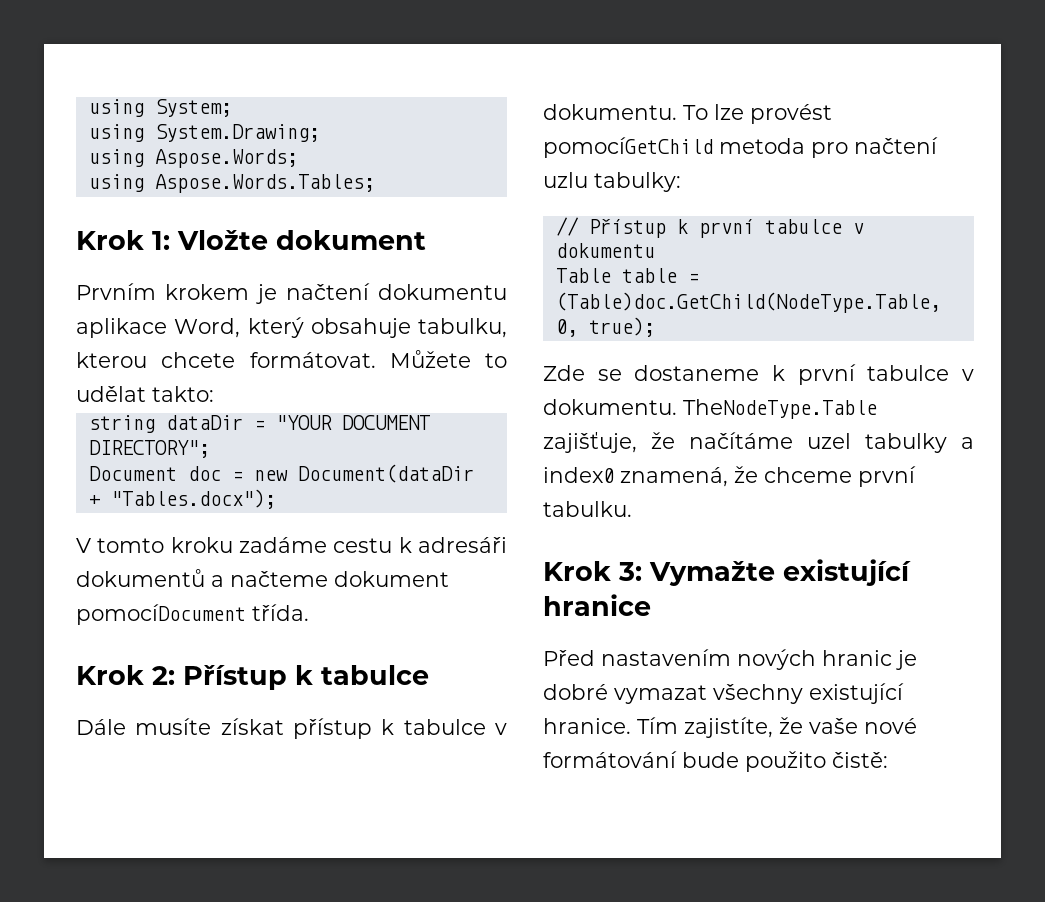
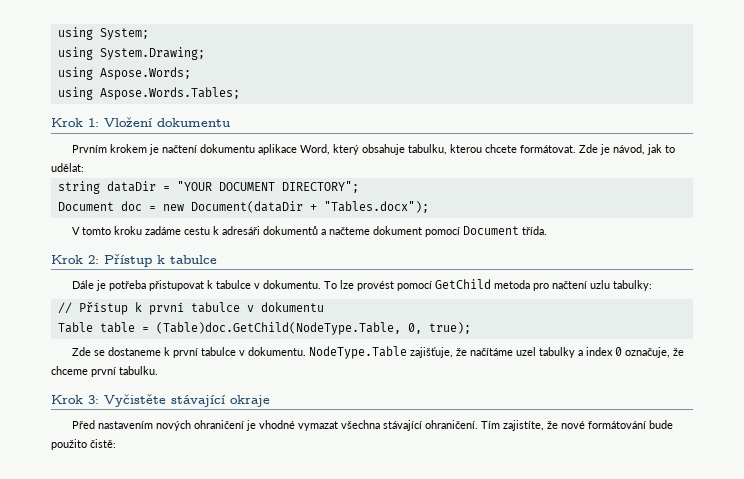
- Krok 1: Vložte dokument
+ Krok 1: Vložení dokumentu
- Můžete to udělat takto:
+ Zde je návod, jak to udělat:
- V tomto kroku zadáme cestu k adresáři dokumentů a načteme dokument pomocíDocument třída.
+ V tomto kroku zadáme cestu k adresáři dokumentů a načteme dokument pomocí Document třída.
- Dále musíte získat přístup k tabulce v dokumentu.
+ Dále je potřeba přistupovat k tabulce v dokumentu.
- To lze provést pomocíGetChild metoda pro načtení uzlu tabulky:
+ To lze provést pomocí GetChild metoda pro načtení uzlu tabulky:
- TheNodeType.Table zajišťuje, že načítáme uzel tabulky a index0 znamená, že chceme první tabulku.
+ NodeType.Table zajišťuje, že načítáme uzel tabulky a index 0 označuje, že chceme první tabulku.
- Krok 3: Vymažte existující hranice
+ Krok 3: Vyčistěte stávající okraje
- Před nastavením nových hranic je dobré vymazat všechny existující hranice.
+ Před nastavením nových ohraničení je vhodné vymazat všechna stávající ohraničení.
- Tím zajistíte, že vaše nové formátování bude použito čistě:
+ Tím zajistíte, že nové formátování bude použito čistě:

